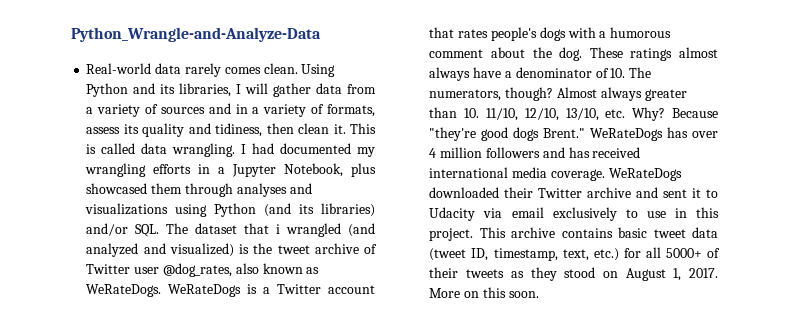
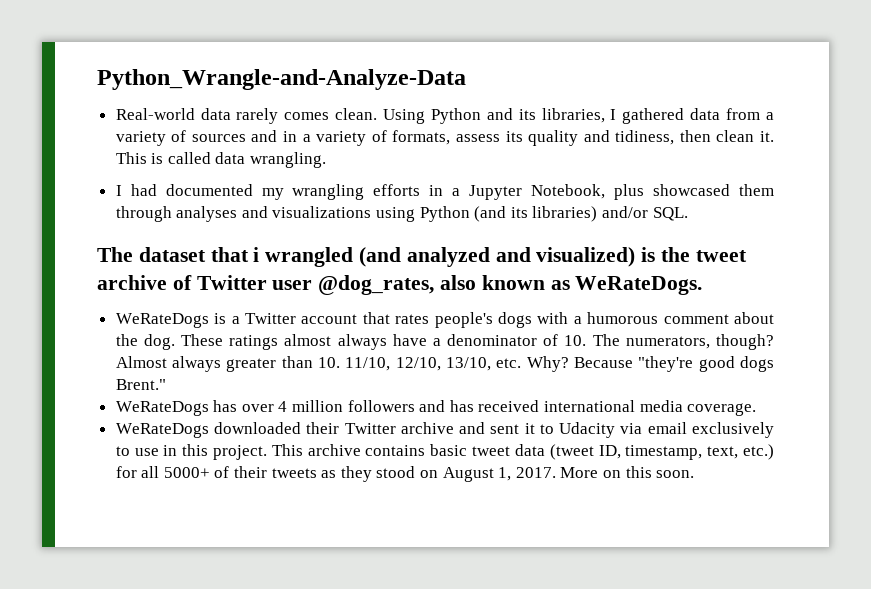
- Using Python and its libraries, I will gather data from a variety of sources and in a variety of formats, assess its quality and tidiness, then clean it.
+ Using Python and its libraries, I gathered data from a variety of sources and in a variety of formats, assess its quality and tidiness, then clean it.
- This is called data wrangling. I had documented my wrangling efforts in a Jupyter Notebook, plus showcased them through analyses and visualizations using Python (and its libraries) and/or SQL. The dataset that i wrangled (and analyzed and visualized) is the tweet archive of Twitter user @dog_rates, also known as WeRateDogs. WeRateDogs is a Twitter account that rates people's dogs with a humorous comment about the dog.
+ This is called data wrangling.
+ I had documented my wrangling efforts in a Jupyter Notebook, plus showcased them through analyses and visualizations using Python (and its libraries) and/or SQL.
+ The dataset that i wrangled (and analyzed and visualized) is the tweet archive of Twitter user @dog_rates, also known as WeRateDogs.
+ WeRateDogs is a Twitter account that rates people's dogs with a humorous comment about the dog.
- Because "they're good dogs Brent." WeRateDogs has over 4 million followers and has received international media coverage. WeRateDogs downloaded their Twitter archive and sent it to Udacity via email exclusively to use in this project.
+ Because "they're good dogs Brent."
+ WeRateDogs has over 4 million followers and has received international media coverage.
+ WeRateDogs downloaded their Twitter archive and sent it to Udacity via email exclusively to use in this project.

